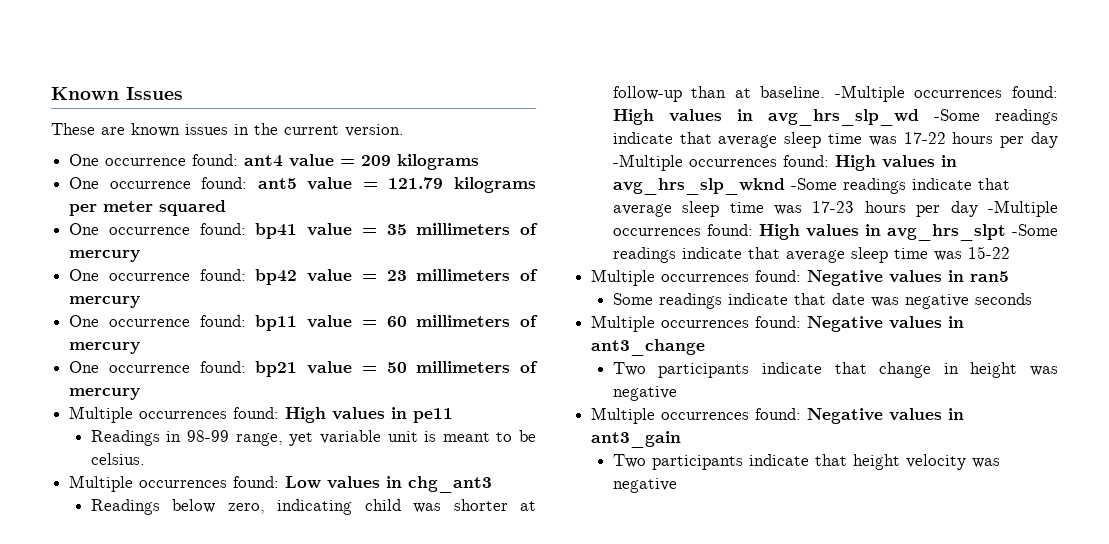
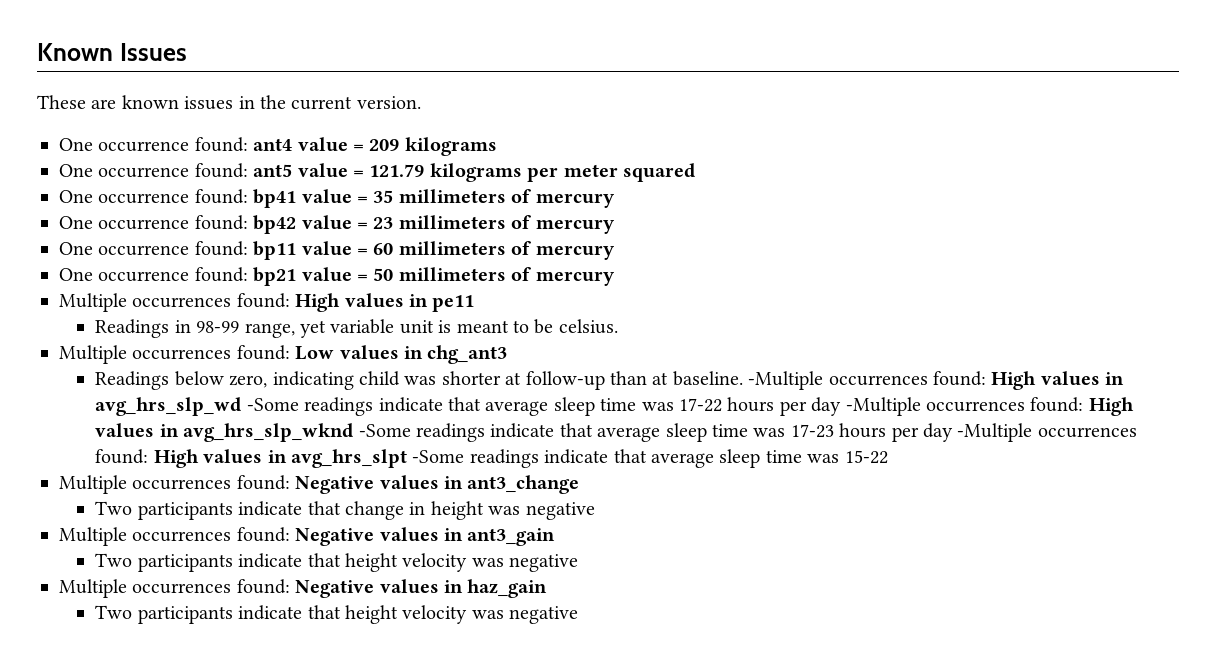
- Multiple occurrences found: Negative values in ran5
- Some readings indicate that date was negative seconds
+ Multiple occurrences found: Negative values in haz_gain
+ Two participants indicate that height velocity was negative

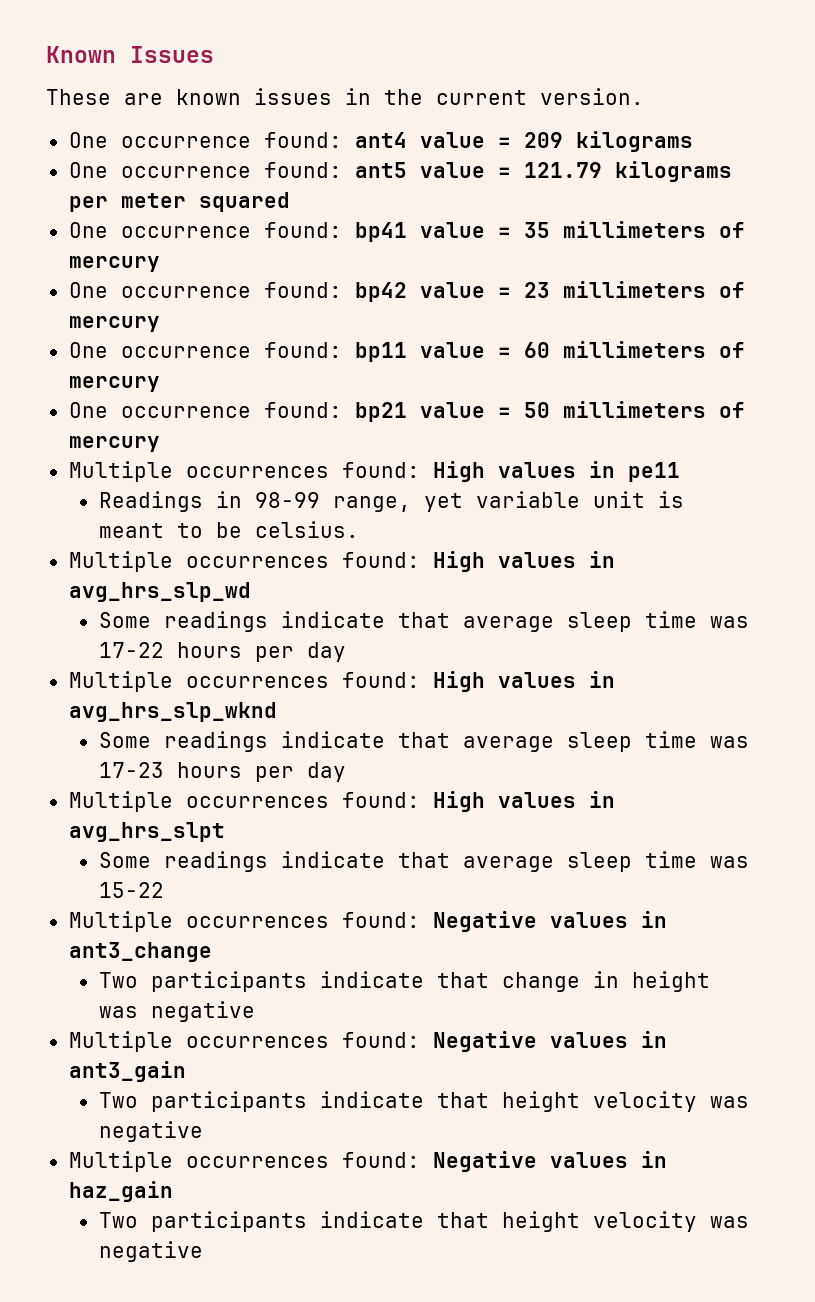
- Multiple occurrences found: Low values in chg_ant3
- Readings below zero, indicating child was shorter at follow-up than at baseline. -Multiple occurrences found: High values in avg_hrs_slp_wd -Some readings indicate that average sleep time was 17-22 hours per day -Multiple occurrences found: High values in avg_hrs_slp_wknd -Some readings indicate that average sleep time was 17-23 hours per day -Multiple occurrences found: High values in avg_hrs_slpt -Some readings indicate that average sleep time was 15-22
+ Multiple occurrences found: High values in avg_hrs_slp_wd
+ Some readings indicate that average sleep time was 17-22 hours per day
+ Multiple occurrences found: High values in avg_hrs_slp_wknd
+ Some readings indicate that average sleep time was 17-23 hours per day
+ Multiple occurrences found: High values in avg_hrs_slpt
+ Some readings indicate that average sleep time was 15-22

